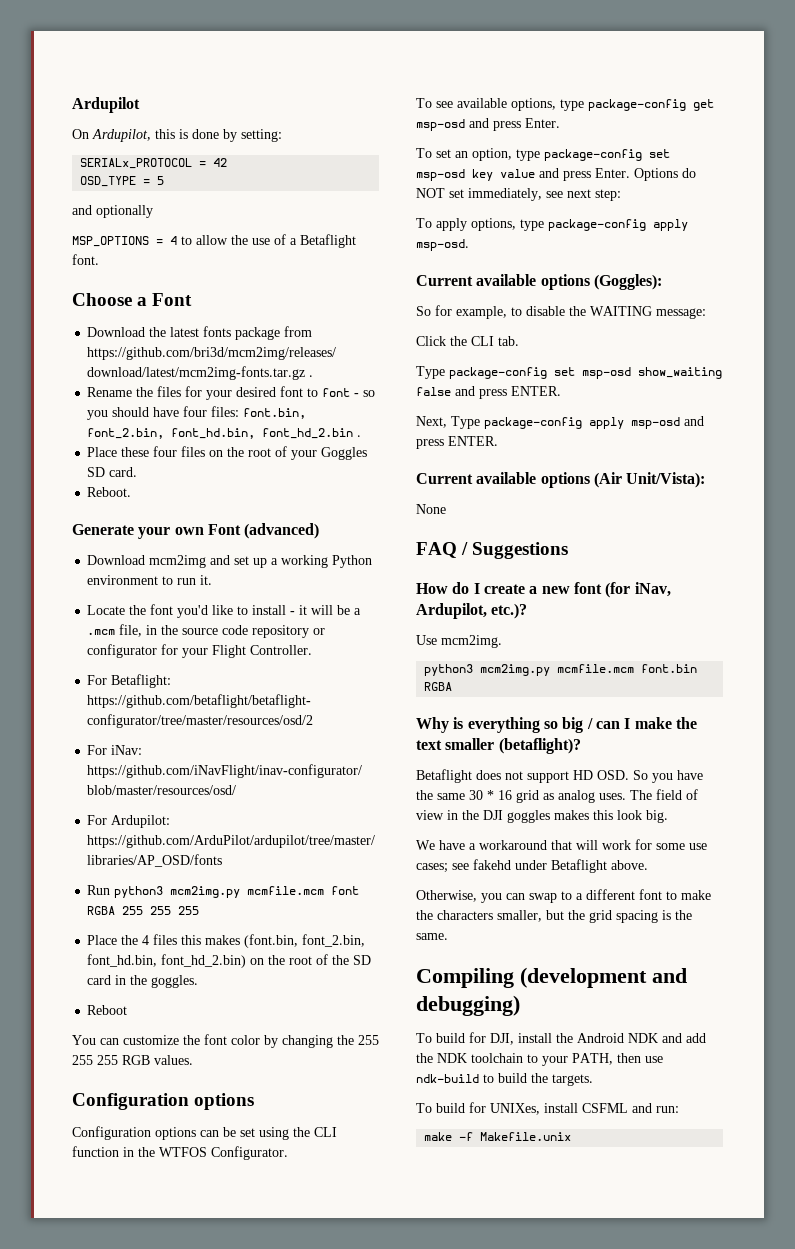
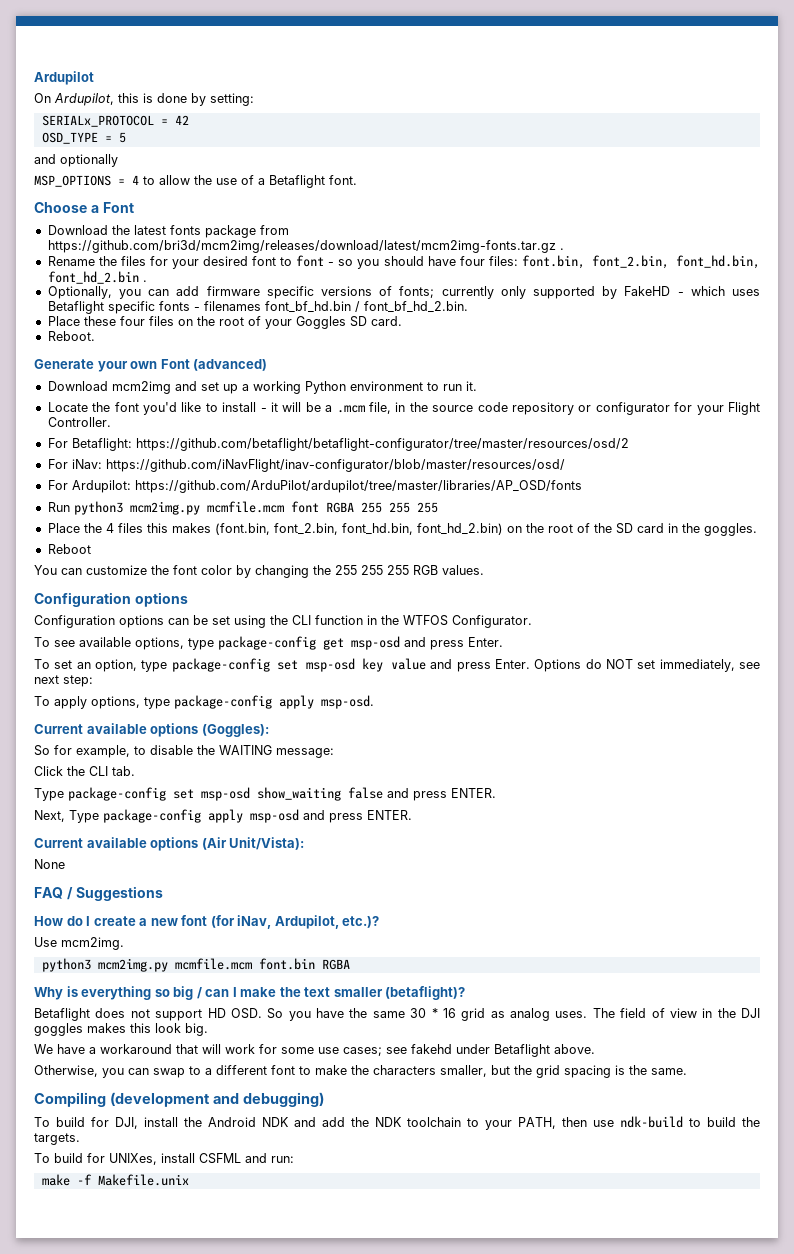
+ Optionally, you can add firmware specific versions of fonts; currently only supported by FakeHD - which uses Betaflight specific fonts - filenames font_bf_hd.bin / font_bf_hd_2.bin.

